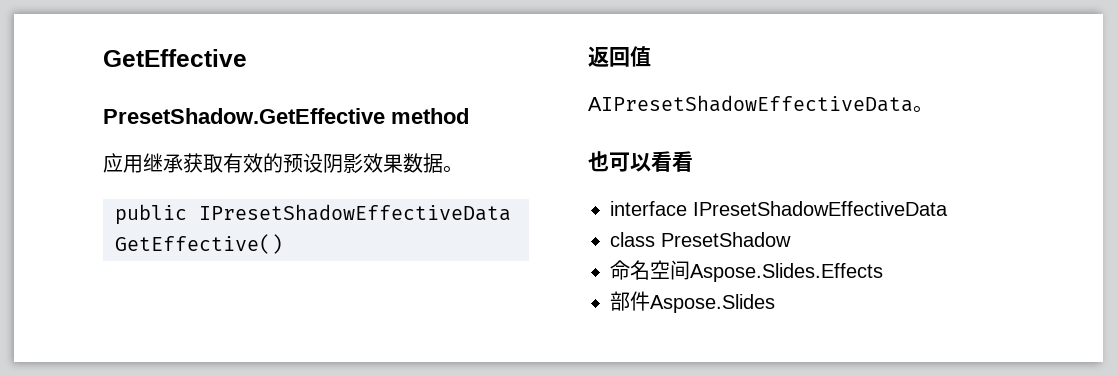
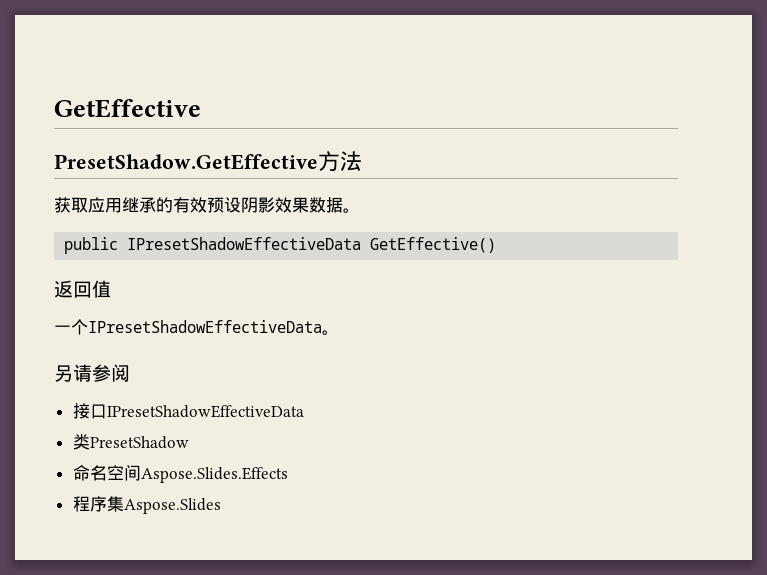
- PresetShadow.GetEffective method
- 应用继承获取有效的预设阴影效果数据。
+ PresetShadow.GetEffective方法
+ 获取应用继承的有效预设阴影效果数据。
- AIPresetShadowEffectiveData。
- 也可以看看
- interface IPresetShadowEffectiveData
+ 一个IPresetShadowEffectiveData。
+ 另请参阅
+ 接口IPresetShadowEffectiveData
- class PresetShadow
+ 类PresetShadow
- 部件Aspose.Slides
+ 程序集Aspose.Slides

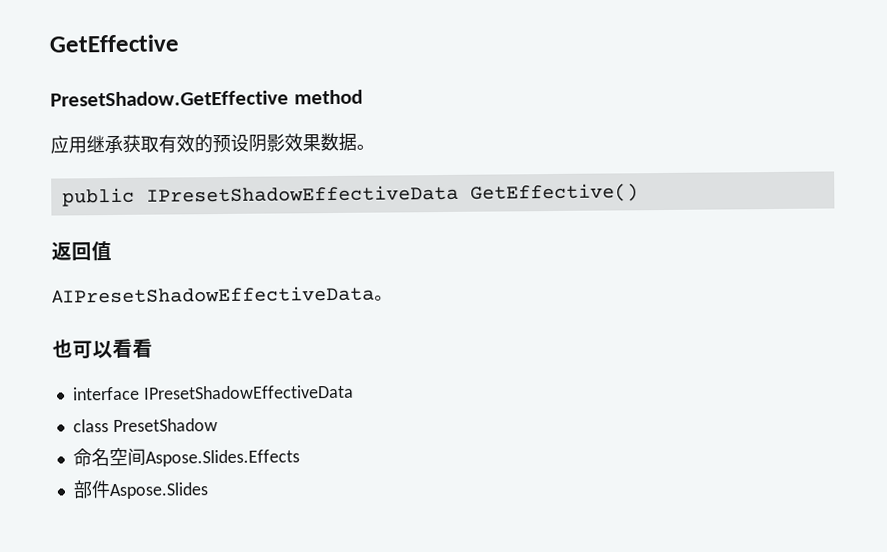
- PresetShadow.GetEffective方法
- 获取应用继承的有效预设阴影效果数据。
+ PresetShadow.GetEffective method
+ 应用继承获取有效的预设阴影效果数据。
- 一个IPresetShadowEffectiveData。
- 另请参阅
- 接口IPresetShadowEffectiveData
+ AIPresetShadowEffectiveData。
+ 也可以看看
+ interface IPresetShadowEffectiveData
- 类PresetShadow
+ class PresetShadow
- 程序集Aspose.Slides
+ 部件Aspose.Slides

